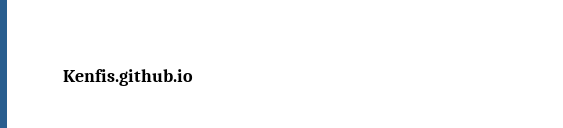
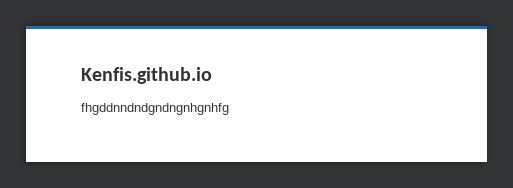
+ fhgddnndndgndngnhgnhfg

